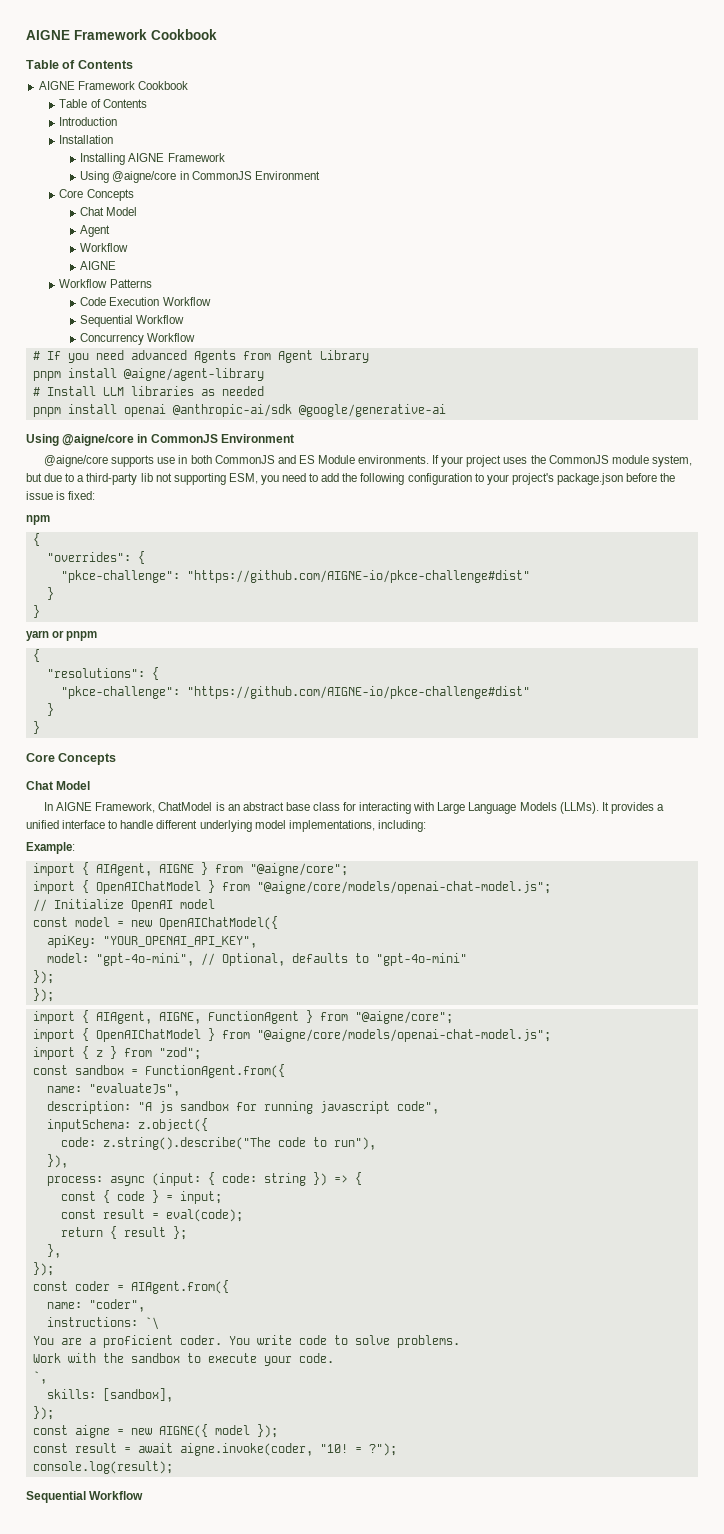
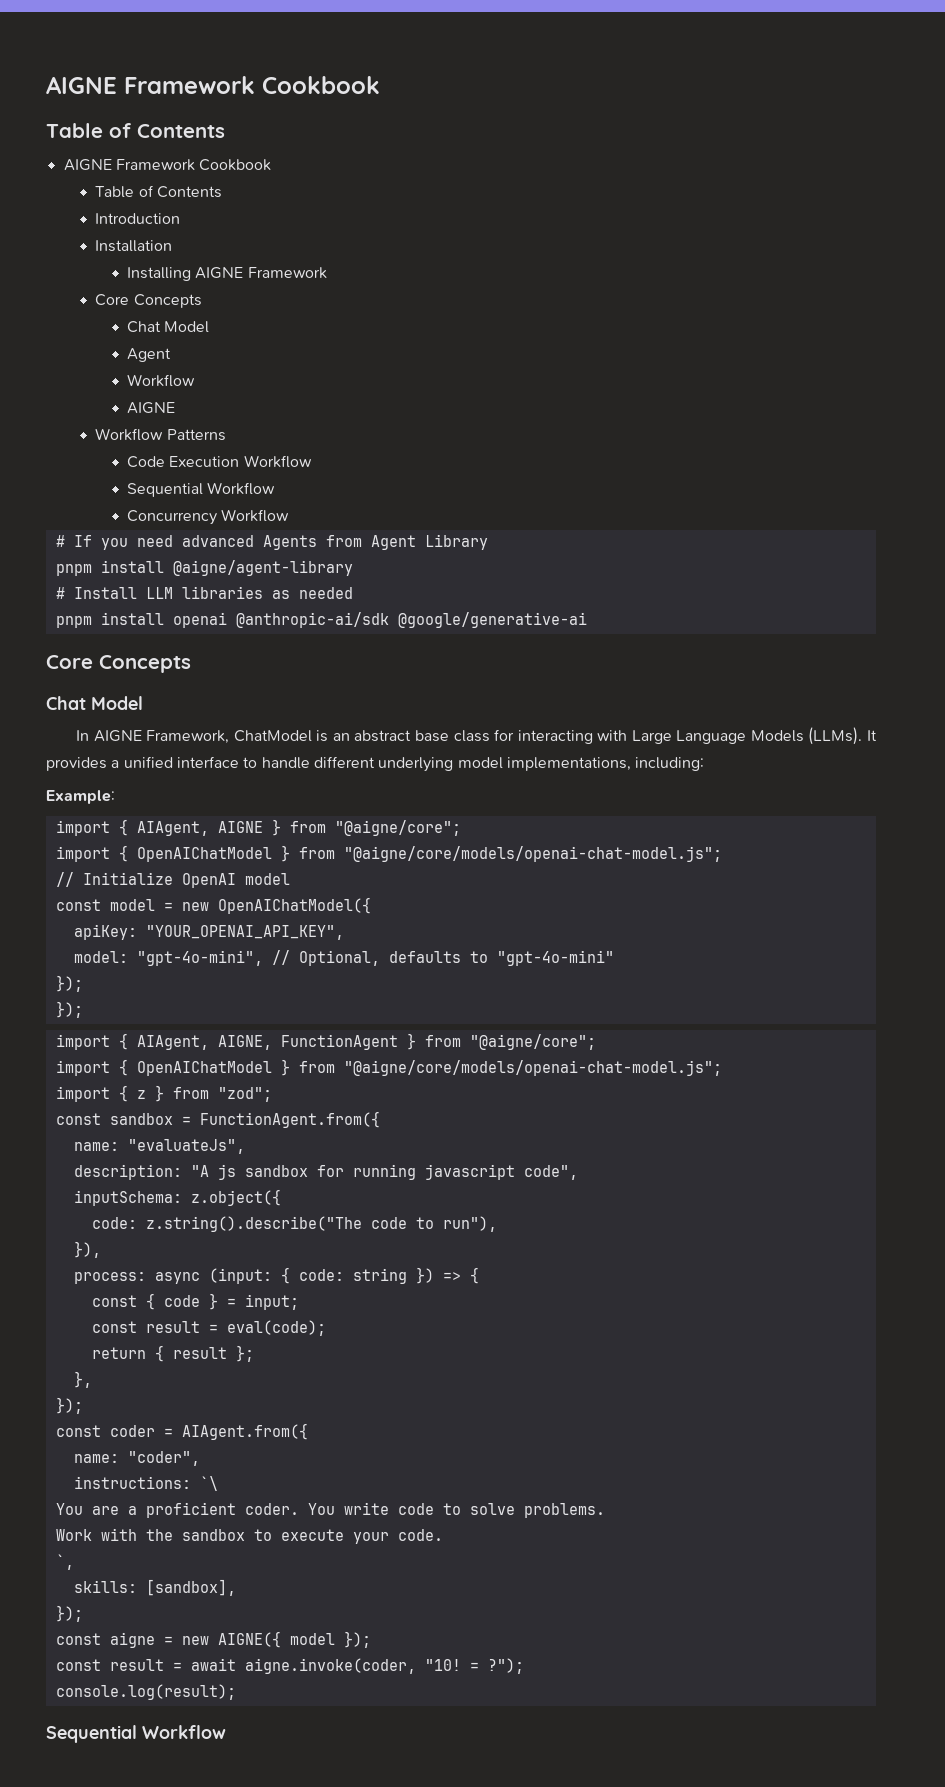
  Installing AIGNE Framework
- Using @aigne/core in CommonJS Environment
  pnpm install openai @anthropic-ai/sdk @google/generative-ai
- Using @aigne/core in CommonJS Environment
- @aigne/core supports use in both CommonJS and ES Module environments. If your project uses the CommonJS module system, but due to a third-party lib not supporting ESM, you need to add the following configuration to your project's package.json before the issue is fixed:
- npm
- {
- "overrides": {
- "pkce-challenge": "https://github.com/AIGNE-io/pkce-challenge#dist"
- }
- }
- yarn or pnpm
- {
- "resolutions": {
- "pkce-challenge": "https://github.com/AIGNE-io/pkce-challenge#dist"
- }
- }

